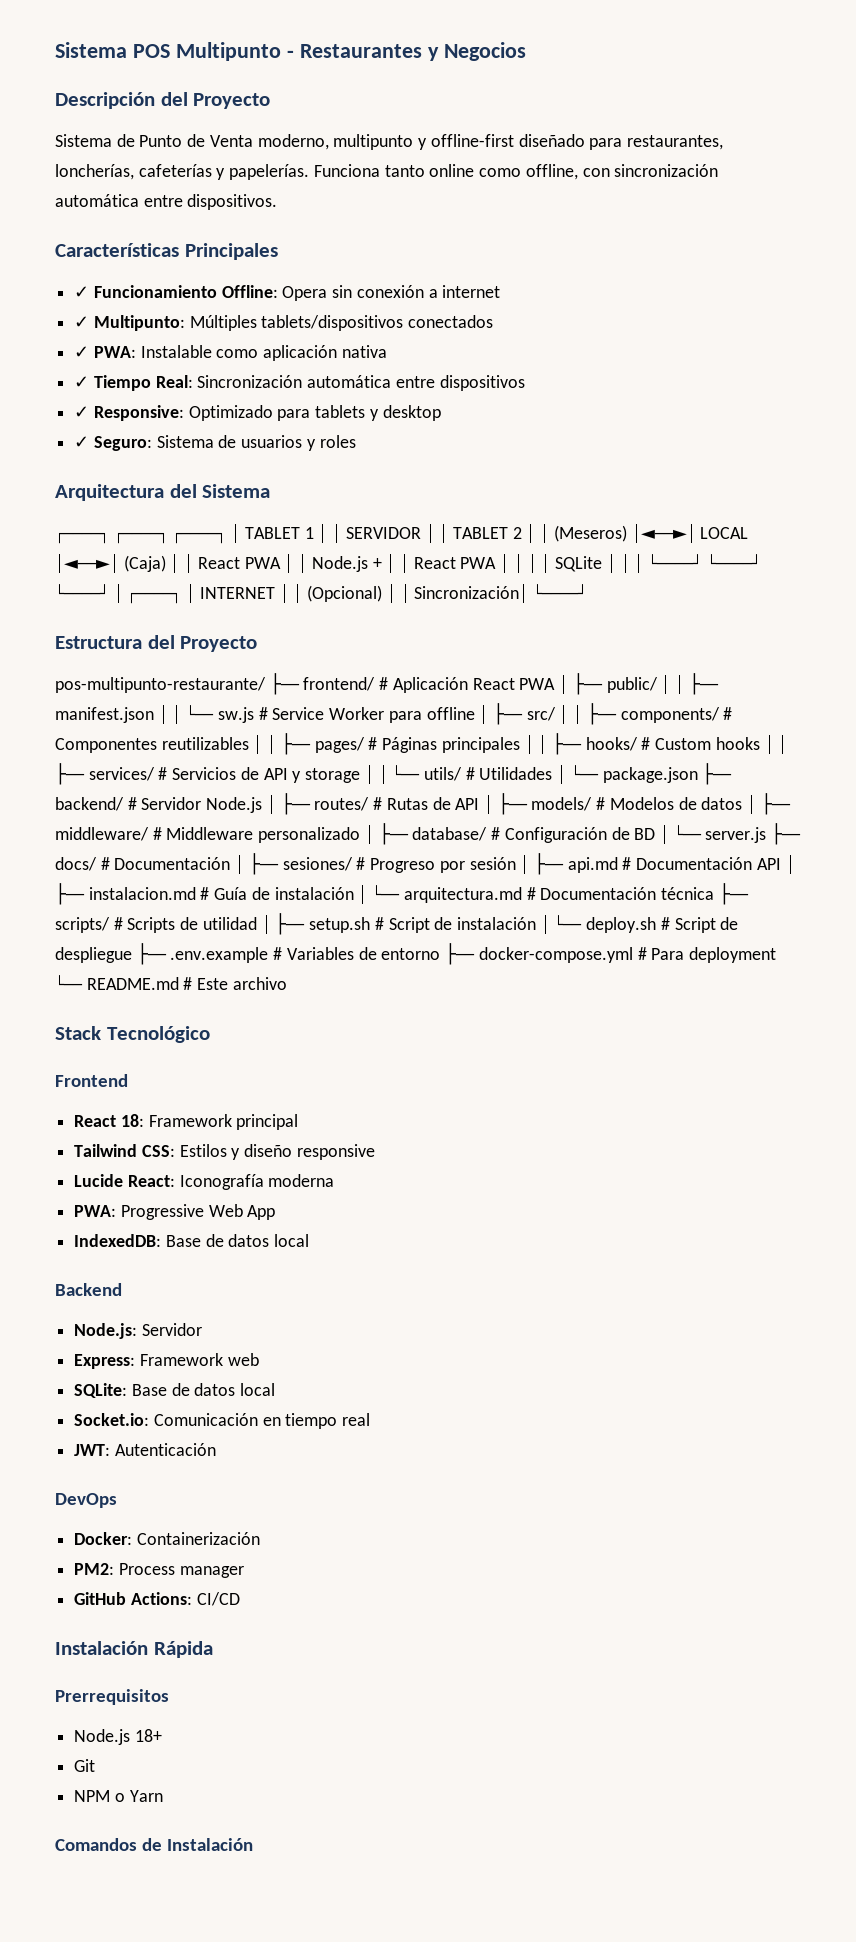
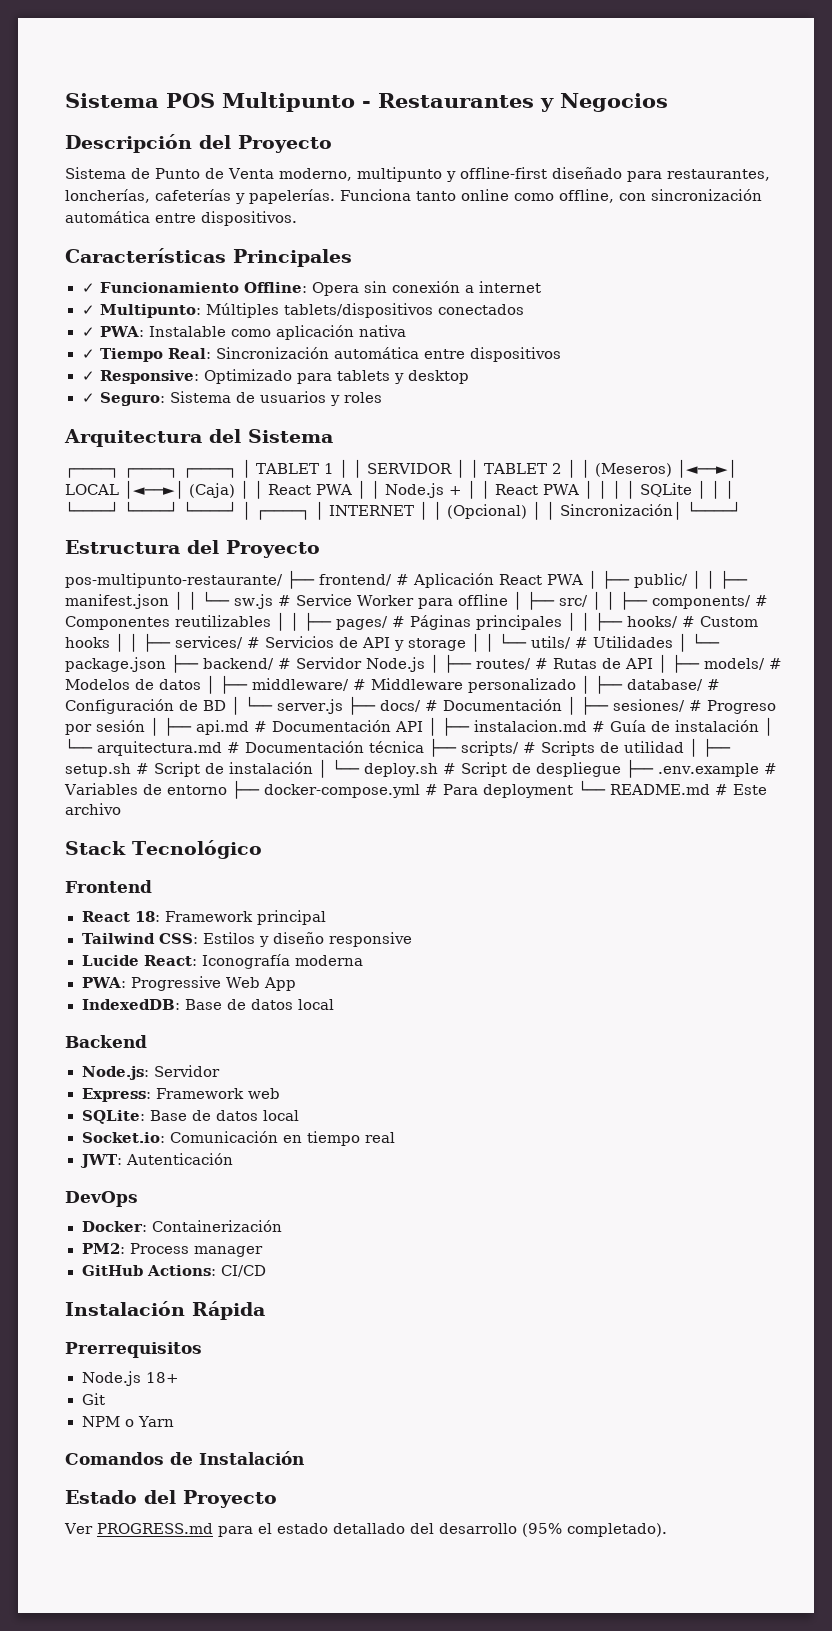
+ Estado del Proyecto
+ Ver PROGRESS.md para el estado detallado del desarrollo (95% completado).

